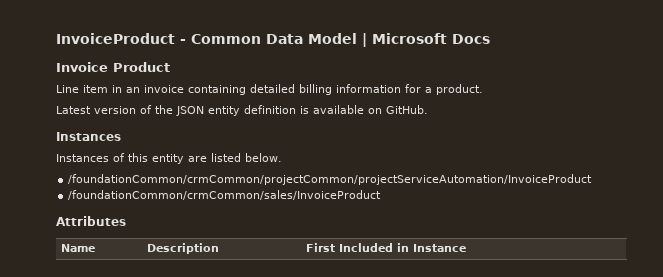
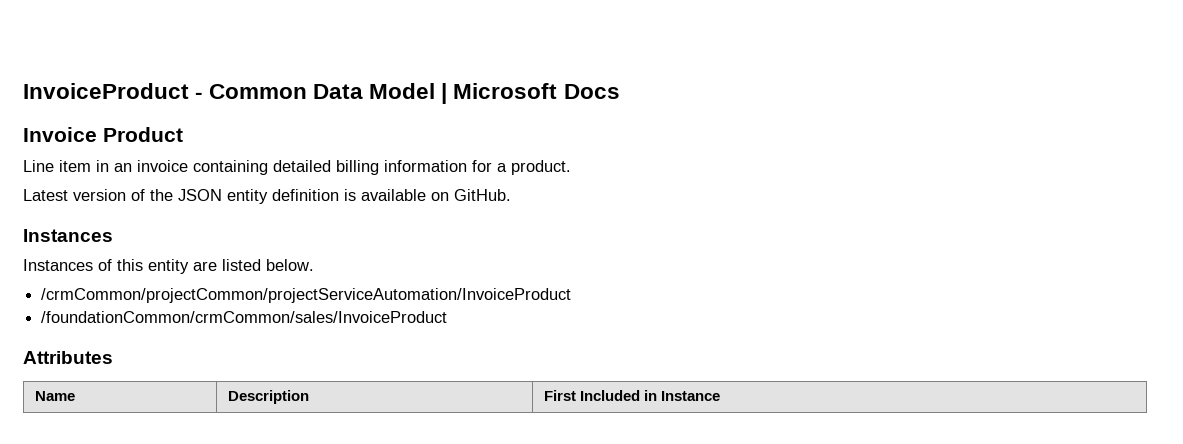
- /foundationCommon/crmCommon/projectCommon/projectServiceAutomation/InvoiceProduct
+ /crmCommon/projectCommon/projectServiceAutomation/InvoiceProduct

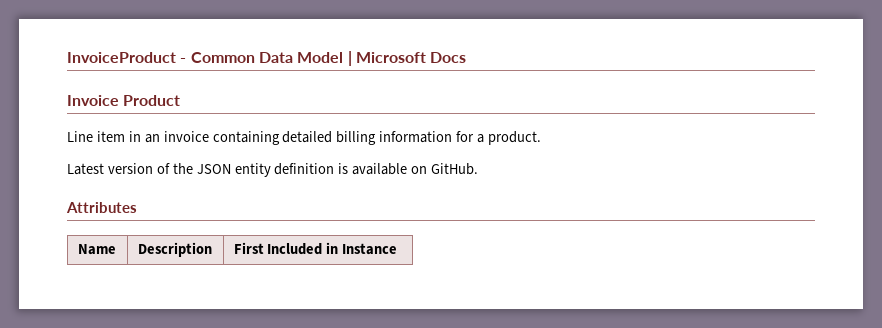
  Latest version of the JSON entity definition is available on GitHub.
- Instances
- Instances of this entity are listed below.
- /crmCommon/projectCommon/projectServiceAutomation/InvoiceProduct
- /foundationCommon/crmCommon/sales/InvoiceProduct

